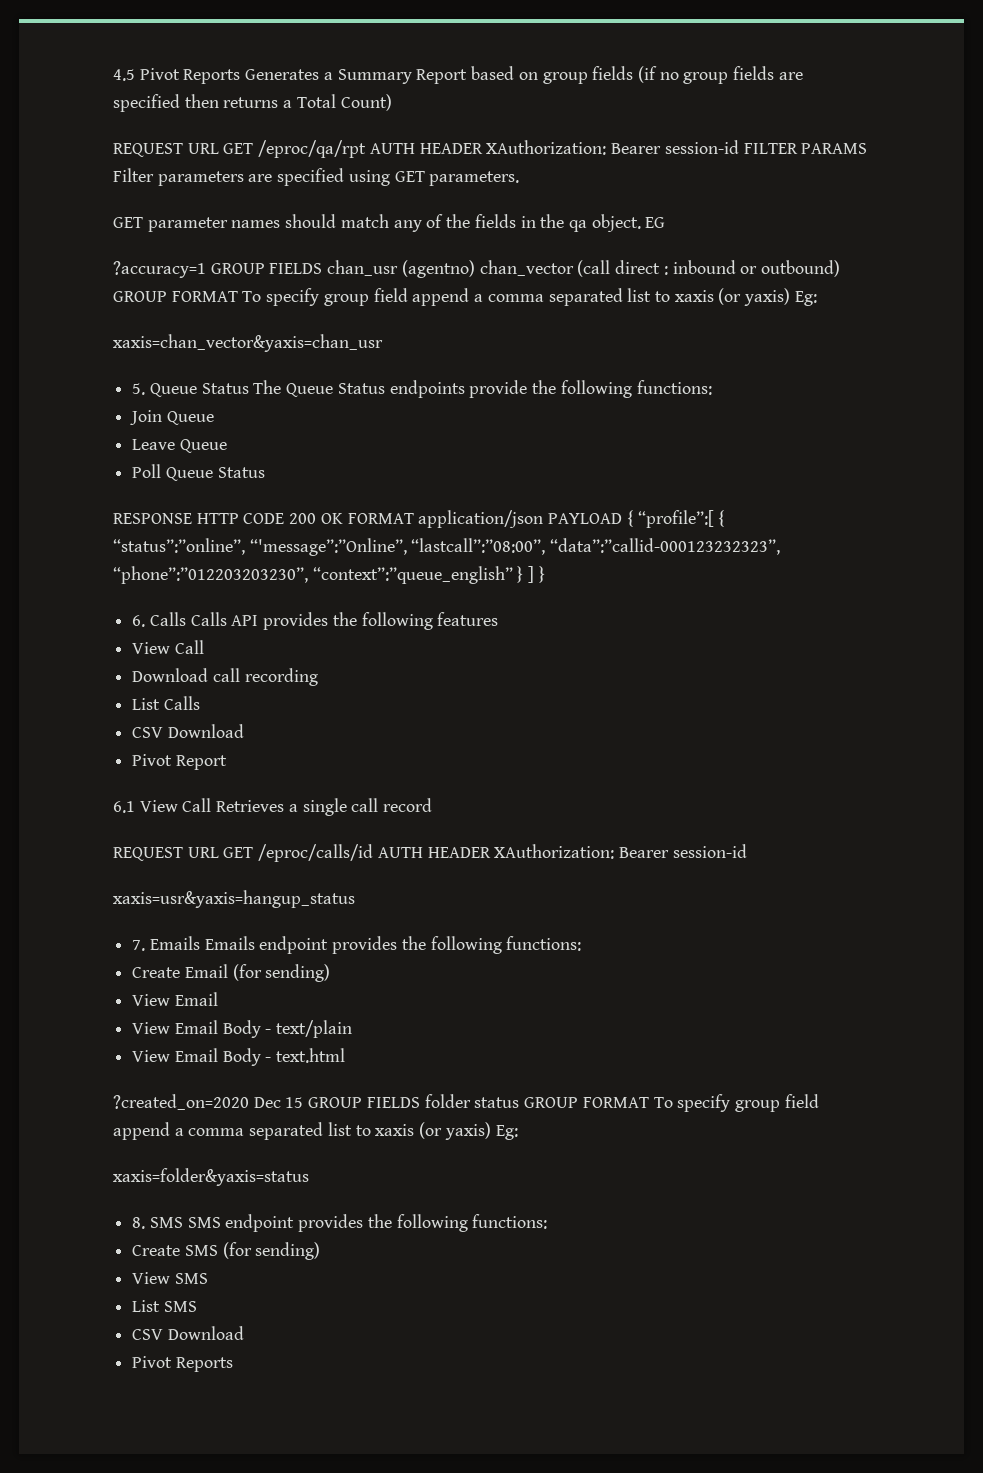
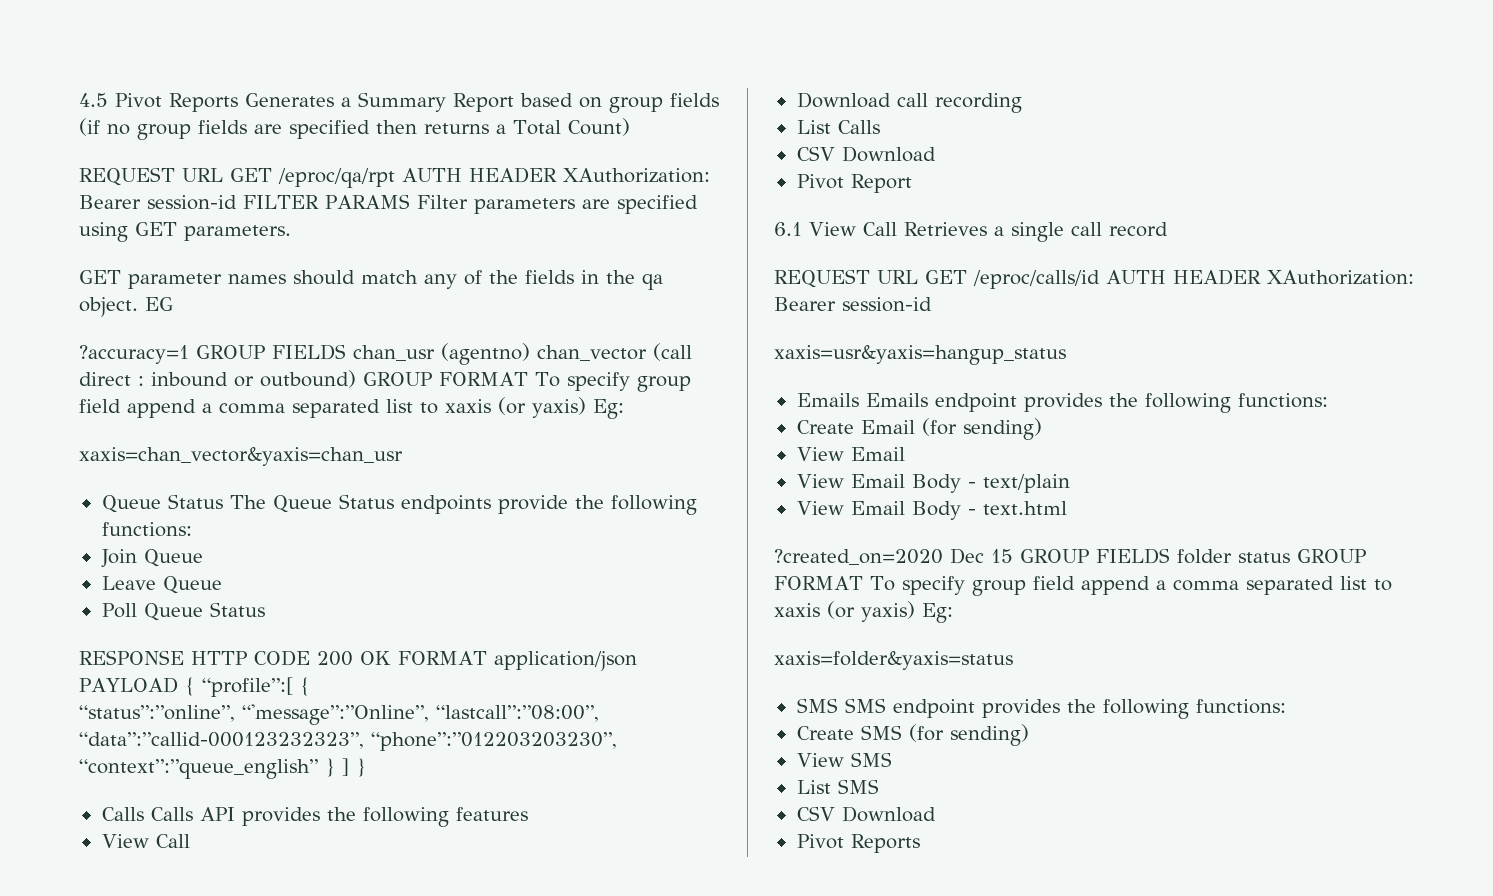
- 5. Queue Status The Queue Status endpoints provide the following functions:
+ Queue Status The Queue Status endpoints provide the following functions:
- 6. Calls Calls API provides the following features
+ Calls Calls API provides the following features
- 7. Emails Emails endpoint provides the following functions:
+ Emails Emails endpoint provides the following functions:
- 8. SMS SMS endpoint provides the following functions:
+ SMS SMS endpoint provides the following functions:

